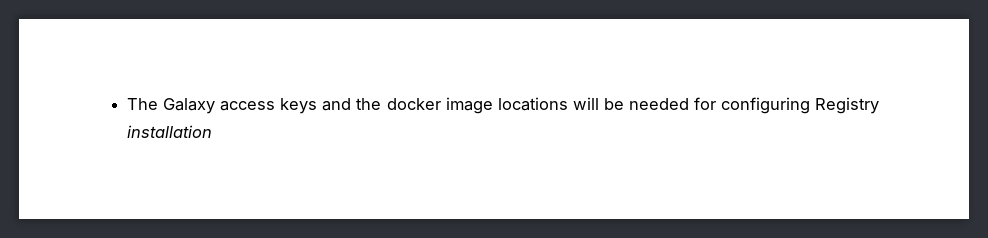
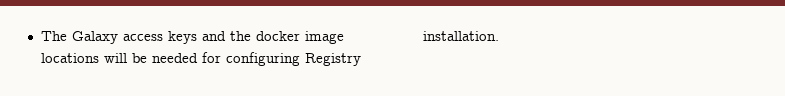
- The Galaxy access keys and the docker image locations will be needed for configuring Registry installation
+ The Galaxy access keys and the docker image locations will be needed for configuring Registry installation.

